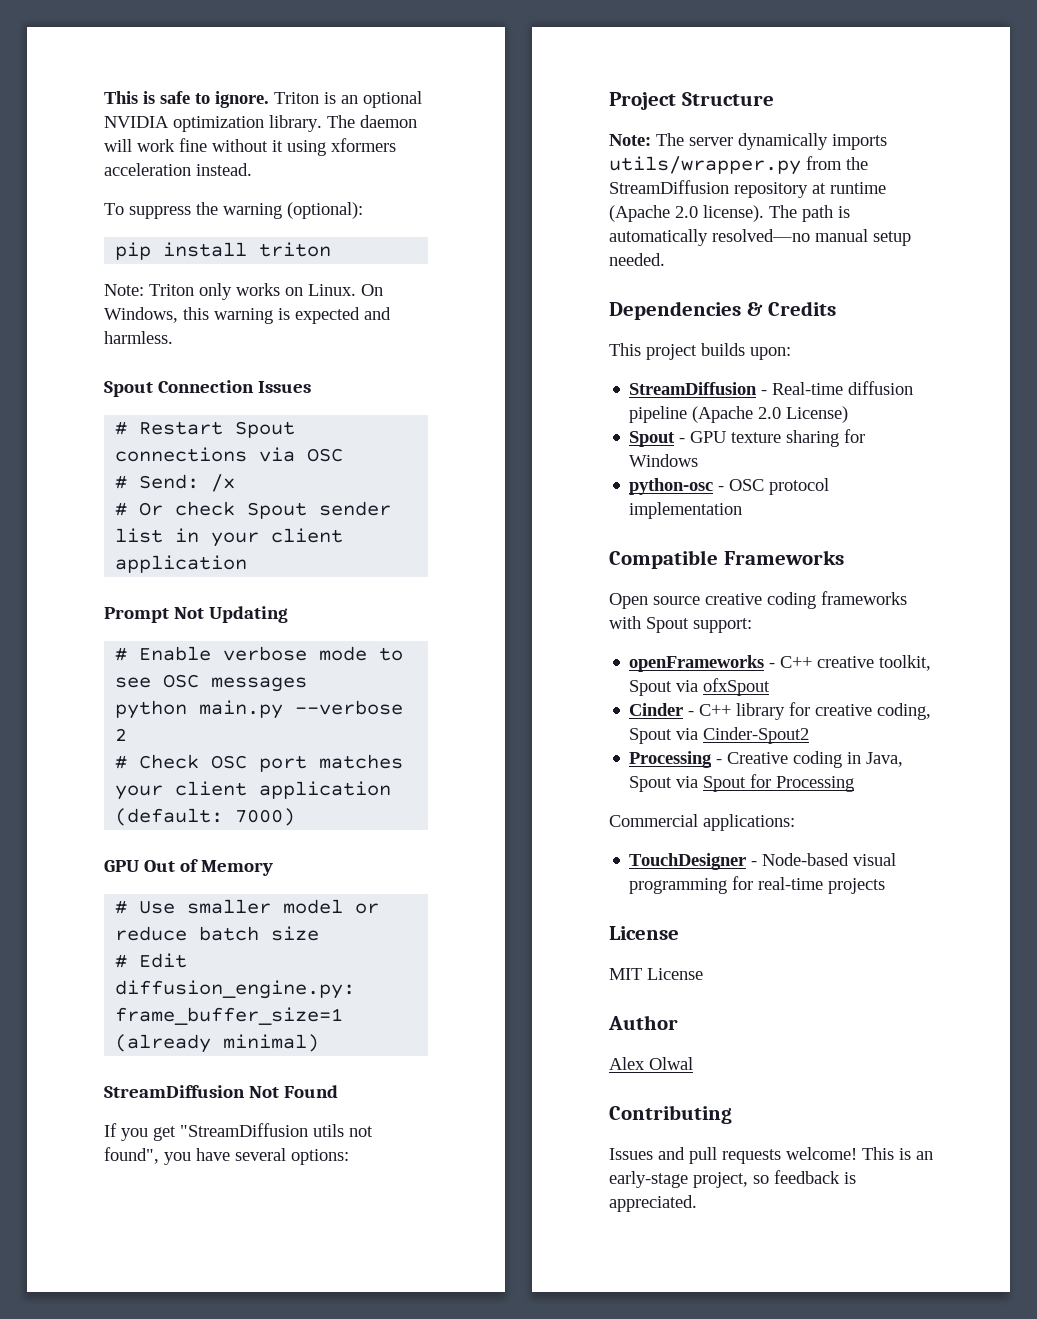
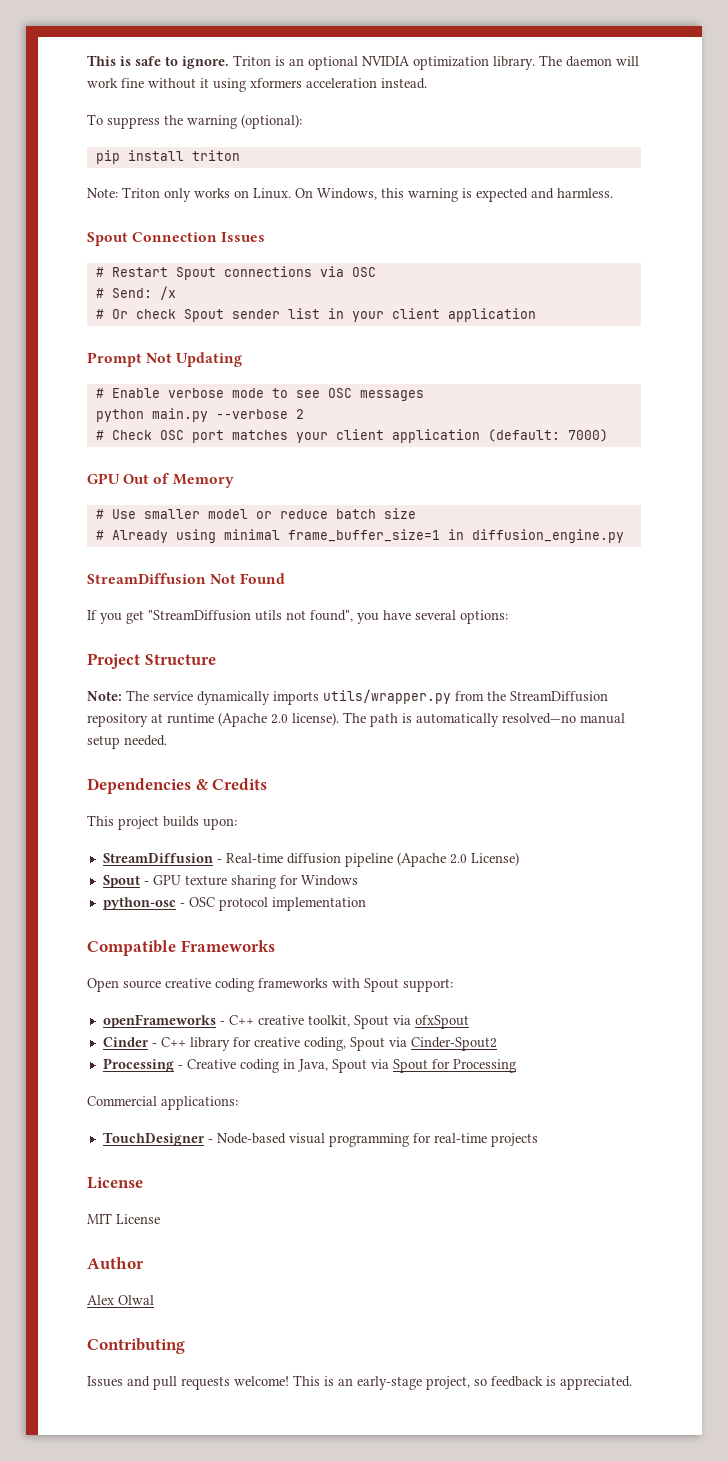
- # Edit diffusion_engine.py: frame_buffer_size=1 (already minimal)
+ # Already using minimal frame_buffer_size=1 in diffusion_engine.py
- Note: The server dynamically imports utils/wrapper.py from the StreamDiffusion repository at runtime (Apache 2.0 license).
+ Note: The service dynamically imports utils/wrapper.py from the StreamDiffusion repository at runtime (Apache 2.0 license).

